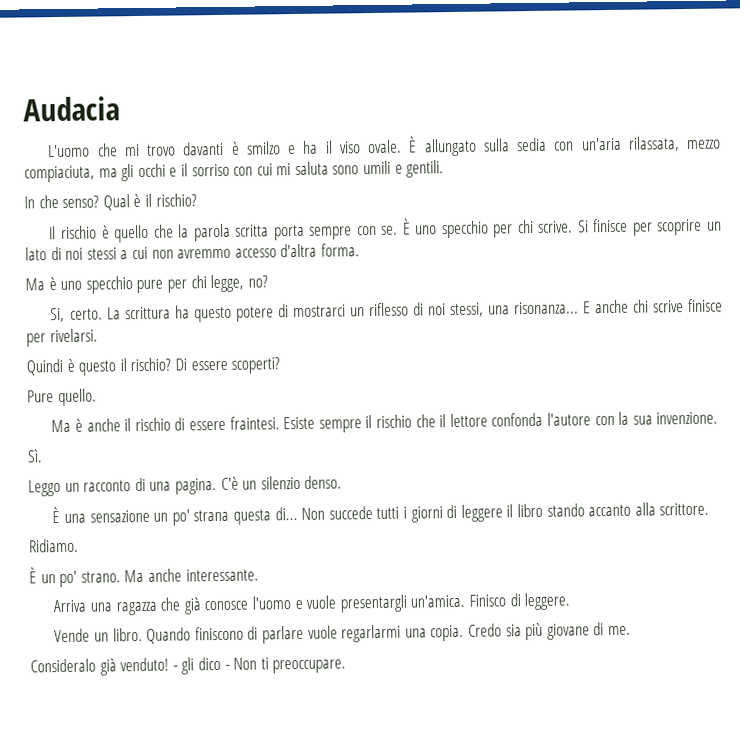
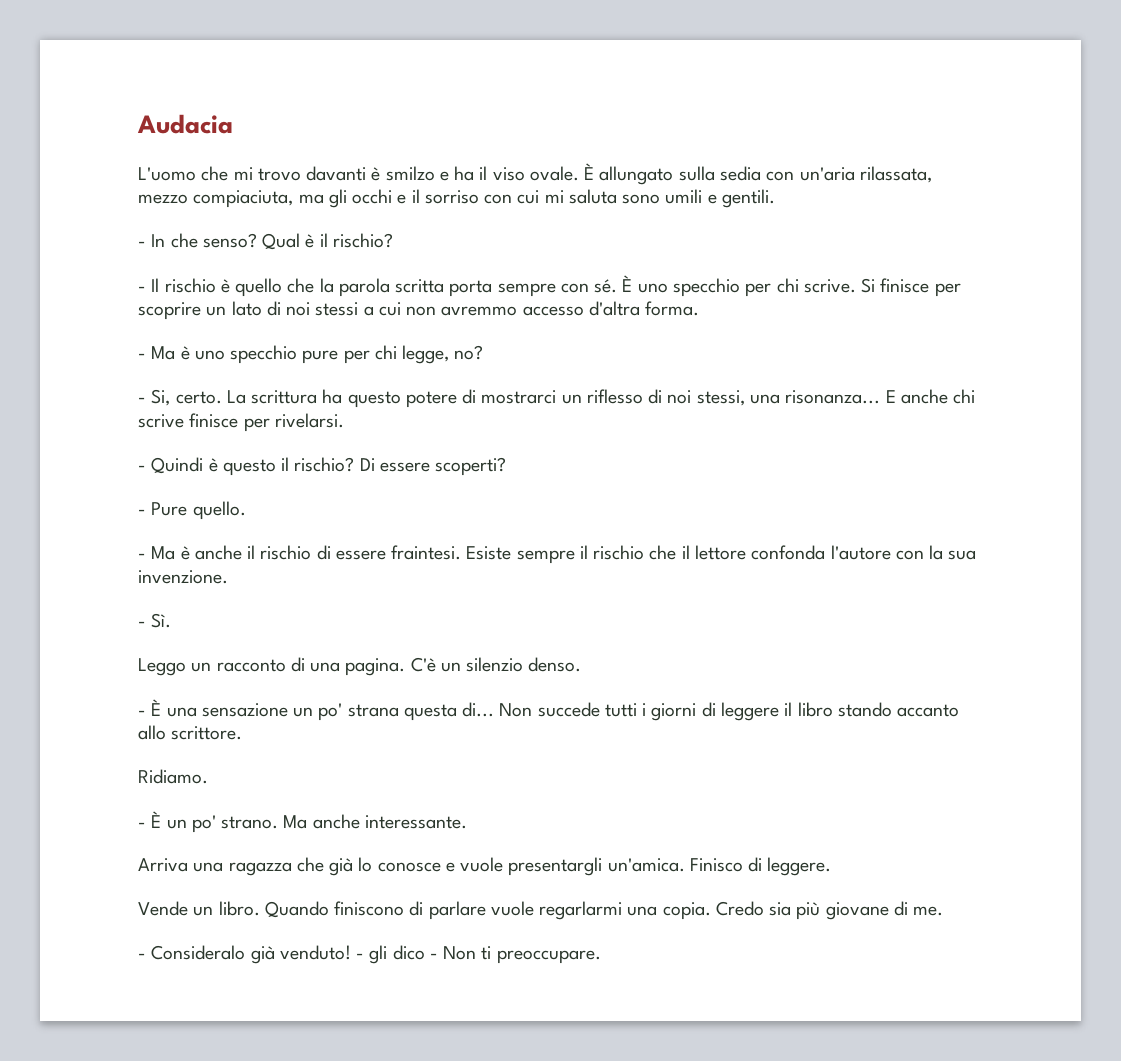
- In che senso?
+ - In che senso?
- Il rischio è quello che la parola scritta porta sempre con se.
+ - Il rischio è quello che la parola scritta porta sempre con sé.
- Ma è uno specchio pure per chi legge, no?
+ - Ma è uno specchio pure per chi legge, no?
- Si, certo.
+ - Si, certo.
- Quindi è questo il rischio?
+ - Quindi è questo il rischio?
- Pure quello.
+ - Pure quello.
- Ma è anche il rischio di essere fraintesi.
+ - Ma è anche il rischio di essere fraintesi.
- Sì.
+ - Sì.
- È una sensazione un po' strana questa di...
+ - È una sensazione un po' strana questa di...
- Non succede tutti i giorni di leggere il libro stando accanto alla scrittore.
+ Non succede tutti i giorni di leggere il libro stando accanto allo scrittore.
- È un po' strano.
+ - È un po' strano.
- Arriva una ragazza che già conosce l'uomo e vuole presentargli un'amica.
+ Arriva una ragazza che già lo conosce e vuole presentargli un'amica.
- Consideralo già venduto!
+ - Consideralo già venduto!

